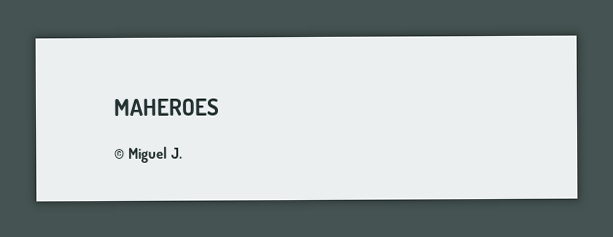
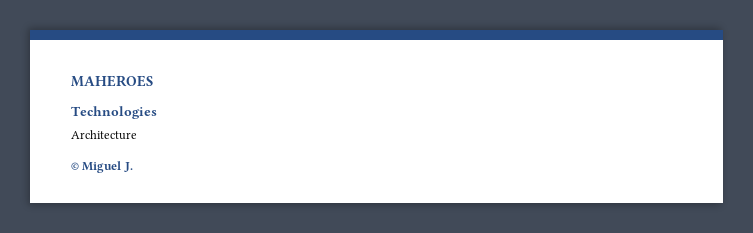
+ Technologies
+ Architecture

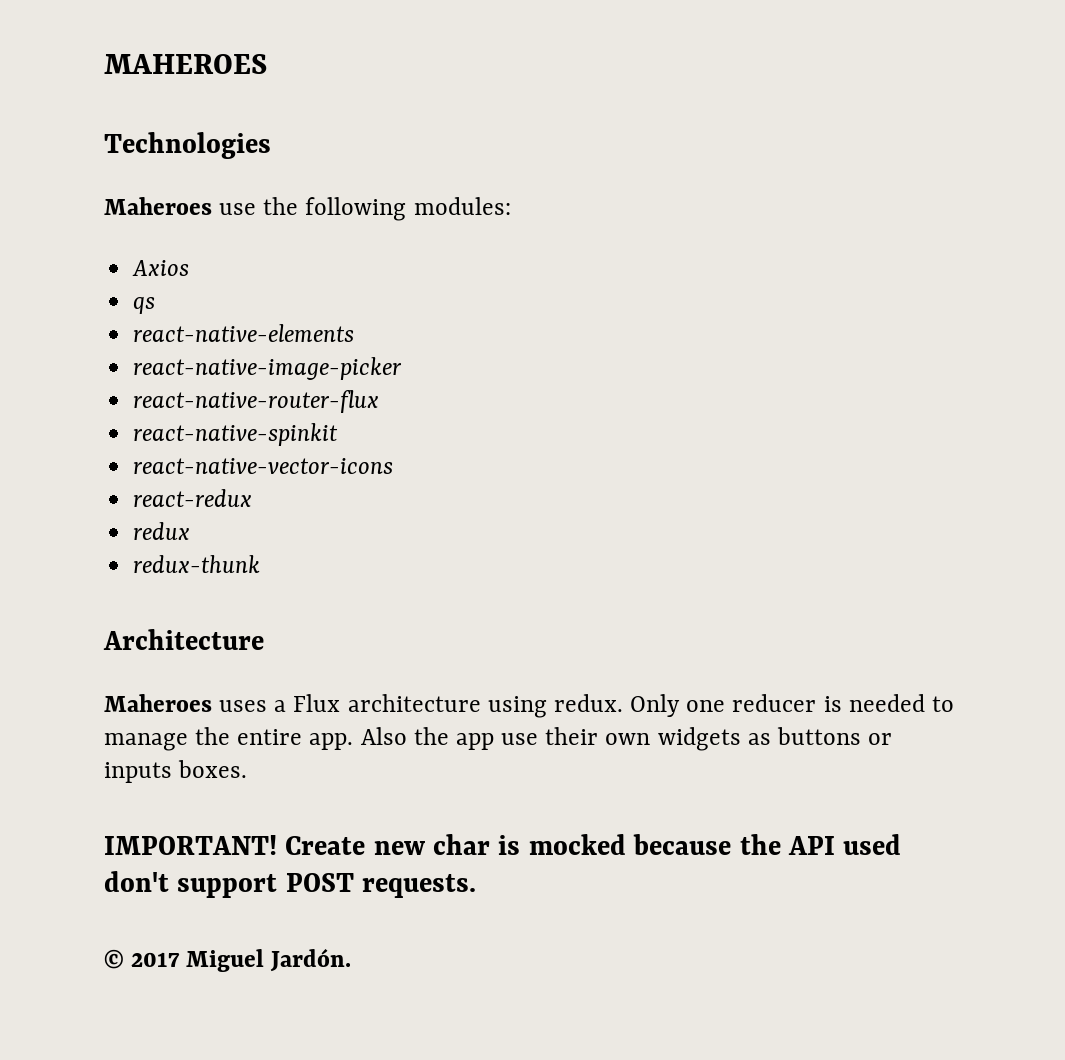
+ Maheroes use the following modules:
+ Axios
+ qs
+ react-native-elements
+ react-native-image-picker
+ react-native-router-flux
+ react-native-spinkit
+ react-native-vector-icons
+ react-redux
+ redux
+ redux-thunk
  Architecture
- © Miguel J.
+ Maheroes uses a Flux architecture using redux. Only one reducer is needed to manage the entire app. Also the app use their own widgets as buttons or inputs boxes.
+ IMPORTANT! Create new char is mocked because the API used don't support POST requests.
+ © 2017 Miguel Jardón.

